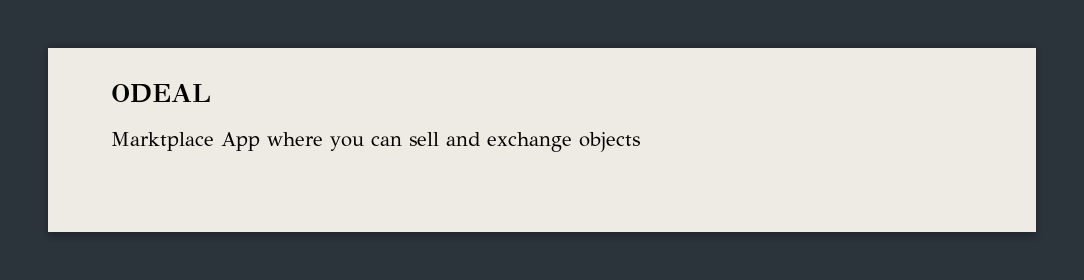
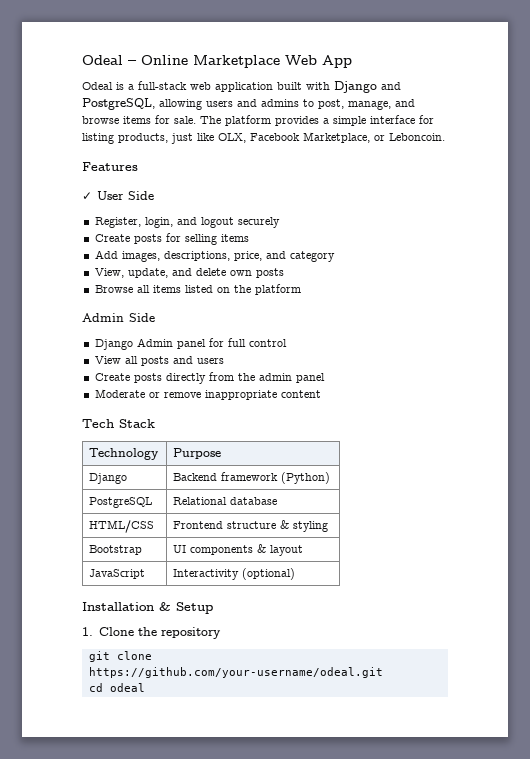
- ODEAL
- Marktplace App where you can sell and exchange objects
+ Odeal – Online Marketplace Web App
+ Odeal is a full-stack web application built with Django and PostgreSQL, allowing users and admins to post, manage, and browse items for sale. The platform provides a simple interface for listing products, just like OLX, Facebook Marketplace, or Leboncoin.
+ Features
+ ✓ User Side
+ Register, login, and logout securely
+ Create posts for selling items
+ Add images, descriptions, price, and category
+ View, update, and delete own posts
+ Browse all items listed on the platform
+ Admin Side
+ Django Admin panel for full control
+ View all posts and users
+ Create posts directly from the admin panel
+ Moderate or remove inappropriate content
+ Tech Stack
+ Technology | Purpose
+ Django | Backend framework (Python)
+ PostgreSQL | Relational database
+ HTML/CSS | Frontend structure & styling
+ Bootstrap | UI components & layout
+ JavaScript | Interactivity (optional)
+ Installation & Setup
+ 1. Clone the repository
+ git clone https://github.com/your-username/odeal.git
+ cd odeal

